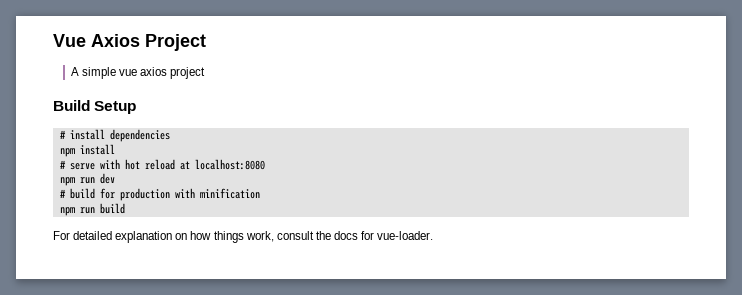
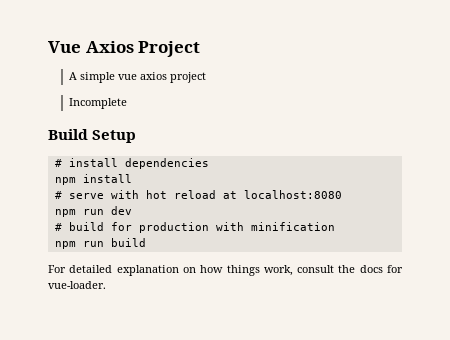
+ Incomplete

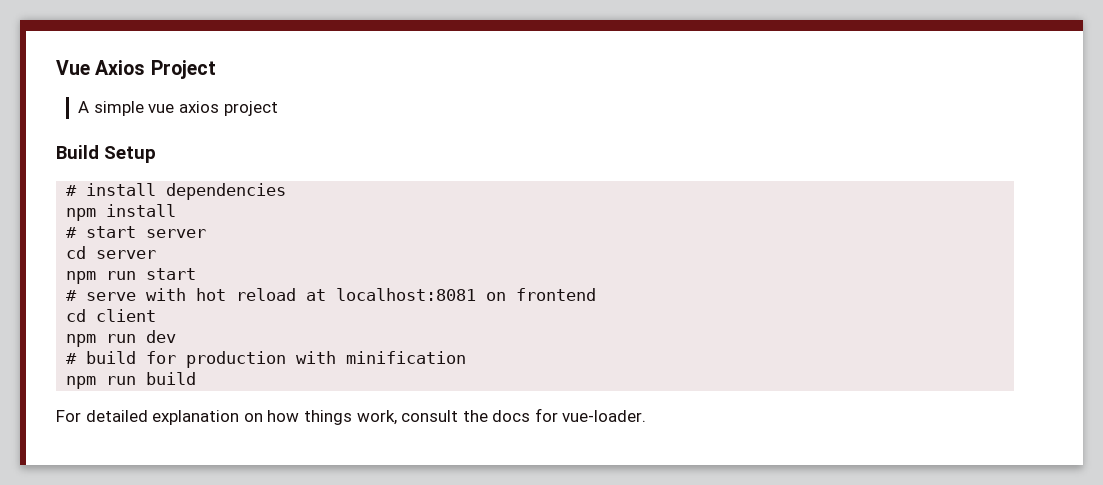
- Incomplete
+ # start server
+ cd server
+ npm run start
- # serve with hot reload at localhost:8080
+ # serve with hot reload at localhost:8081 on frontend
+ cd client

